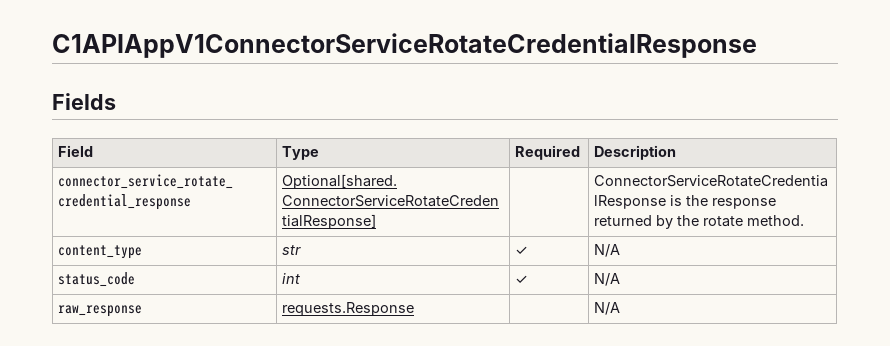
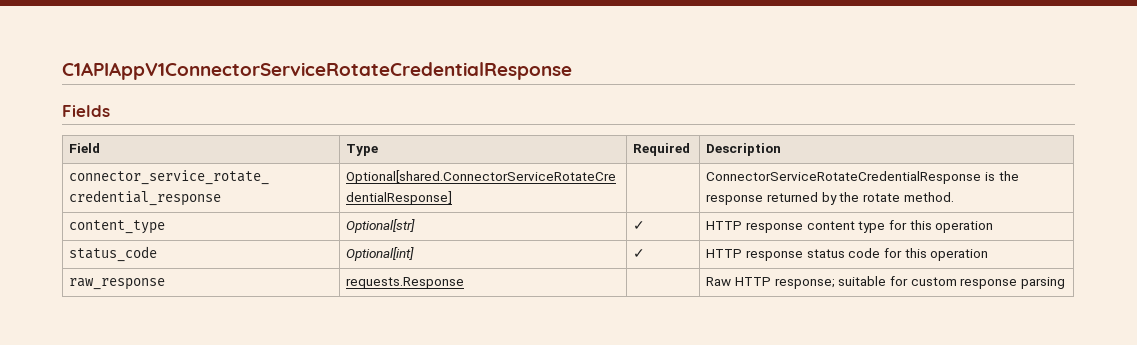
- content_type | str | ✓ | N/A
+ content_type | Optional[str] | ✓ | HTTP response content type for this operation
- status_code | int | ✓ | N/A
- raw_response | requests.Response | | N/A
+ status_code | Optional[int] | ✓ | HTTP response status code for this operation
+ raw_response | requests.Response | | Raw HTTP response; suitable for custom response parsing

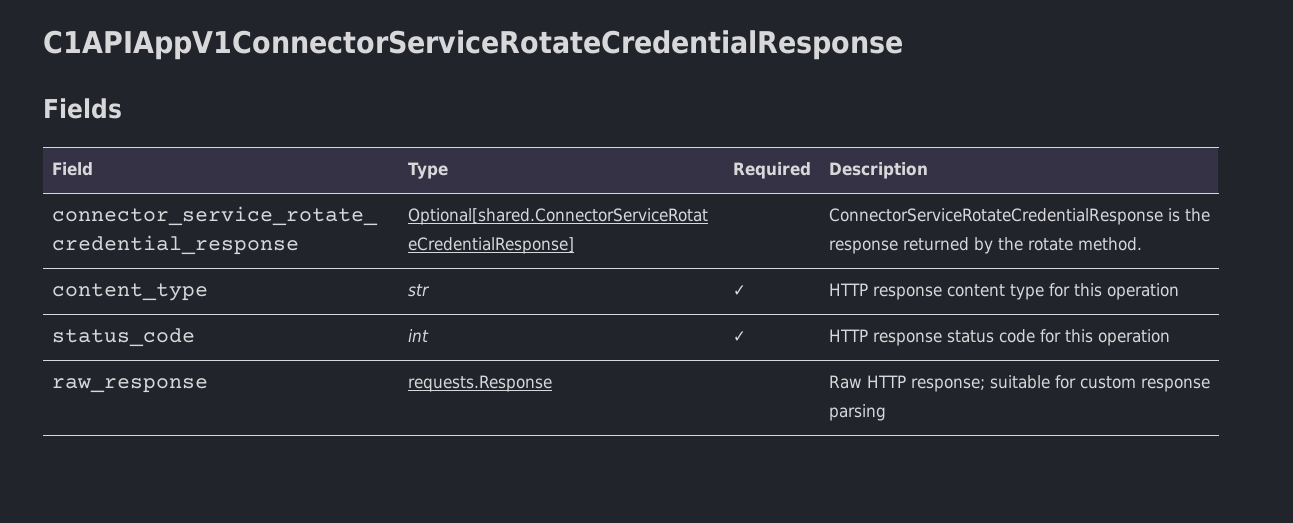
- content_type | Optional[str] | ✓ | HTTP response content type for this operation
+ content_type | str | ✓ | HTTP response content type for this operation
- status_code | Optional[int] | ✓ | HTTP response status code for this operation
+ status_code | int | ✓ | HTTP response status code for this operation

